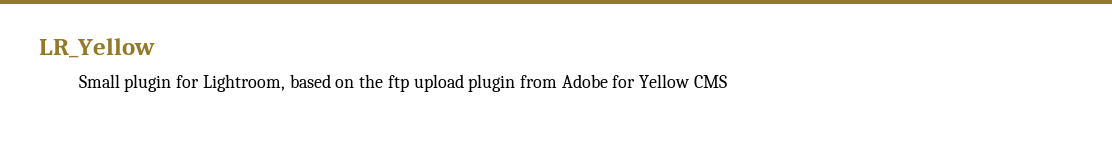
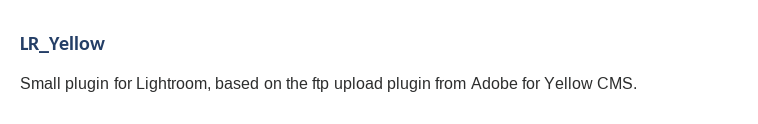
- Small plugin for Lightroom, based on the ftp upload plugin from Adobe for Yellow CMS
+ Small plugin for Lightroom, based on the ftp upload plugin from Adobe for Yellow CMS.

